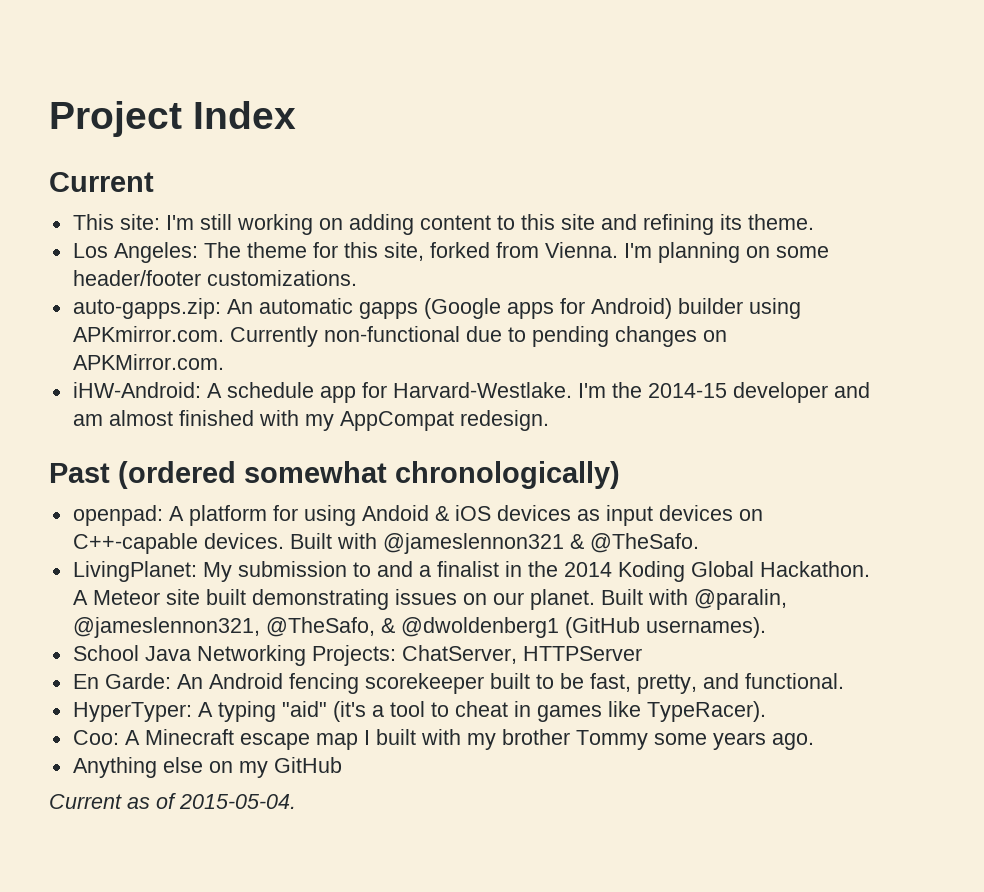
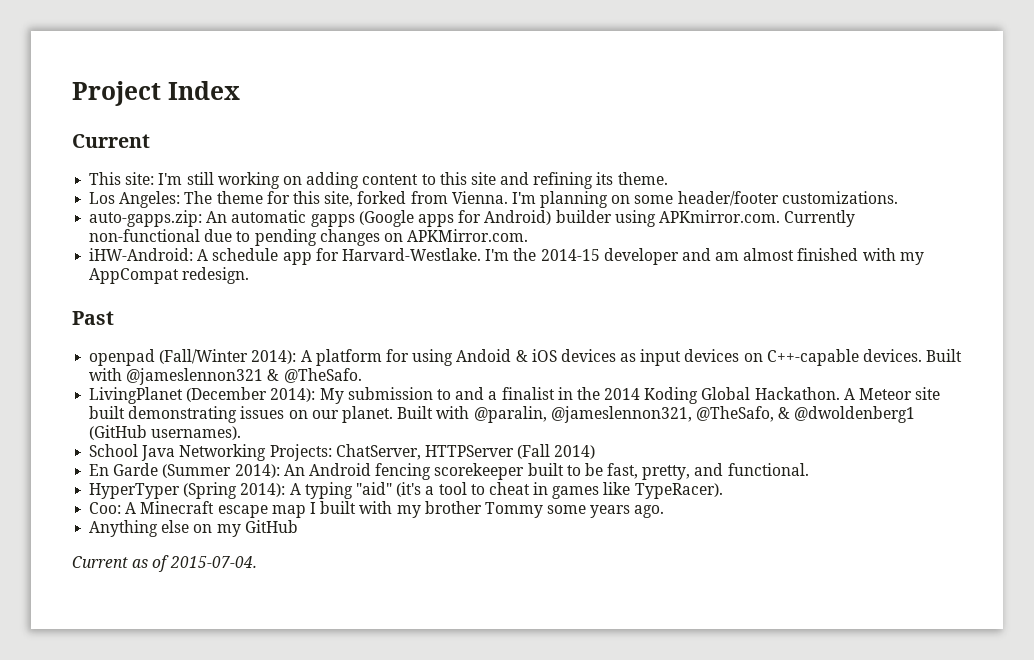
- Past (ordered somewhat chronologically)
- openpad: A platform for using Andoid & iOS devices as input devices on C++-capable devices.
+ Past
+ openpad (Fall/Winter 2014): A platform for using Andoid & iOS devices as input devices on C++-capable devices.
- LivingPlanet: My submission to and a finalist in the 2014 Koding Global Hackathon.
+ LivingPlanet (December 2014): My submission to and a finalist in the 2014 Koding Global Hackathon.
- School Java Networking Projects: ChatServer, HTTPServer
+ School Java Networking Projects: ChatServer, HTTPServer (Fall 2014)
- En Garde: An Android fencing scorekeeper built to be fast, pretty, and functional.
+ En Garde (Summer 2014): An Android fencing scorekeeper built to be fast, pretty, and functional.
- HyperTyper: A typing "aid" (it's a tool to cheat in games like TypeRacer).
+ HyperTyper (Spring 2014): A typing "aid" (it's a tool to cheat in games like TypeRacer).
- Current as of 2015-05-04.
+ Current as of 2015-07-04.

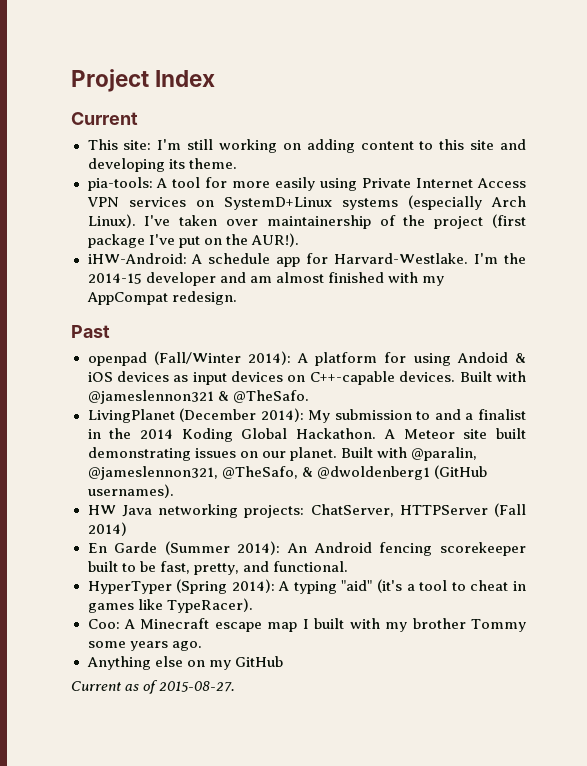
- This site: I'm still working on adding content to this site and refining its theme.
+ This site: I'm still working on adding content to this site and developing its theme.
- Los Angeles: The theme for this site, forked from Vienna. I'm planning on some header/footer customizations.
- auto-gapps.zip: An automatic gapps (Google apps for Android) builder using APKmirror.com. Currently non-functional due to pending changes on APKMirror.com.
+ pia-tools: A tool for more easily using Private Internet Access VPN services on SystemD+Linux systems (especially Arch Linux). I've taken over maintainership of the project (first package I've put on the AUR!).
- School Java Networking Projects: ChatServer, HTTPServer (Fall 2014)
+ HW Java networking projects: ChatServer, HTTPServer (Fall 2014)
- Current as of 2015-07-04.
+ Current as of 2015-08-27.

